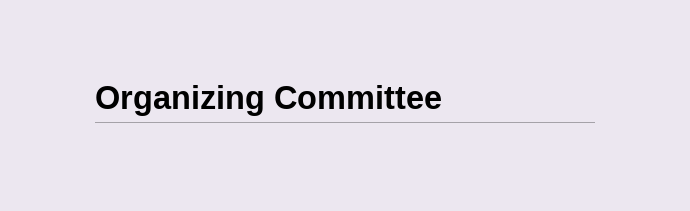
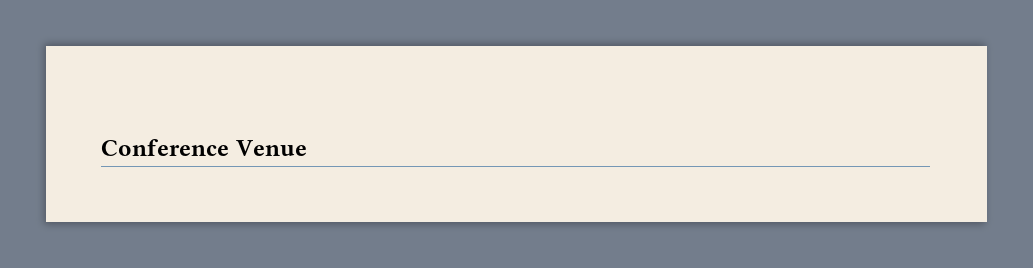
- Organizing Committee
+ Conference Venue

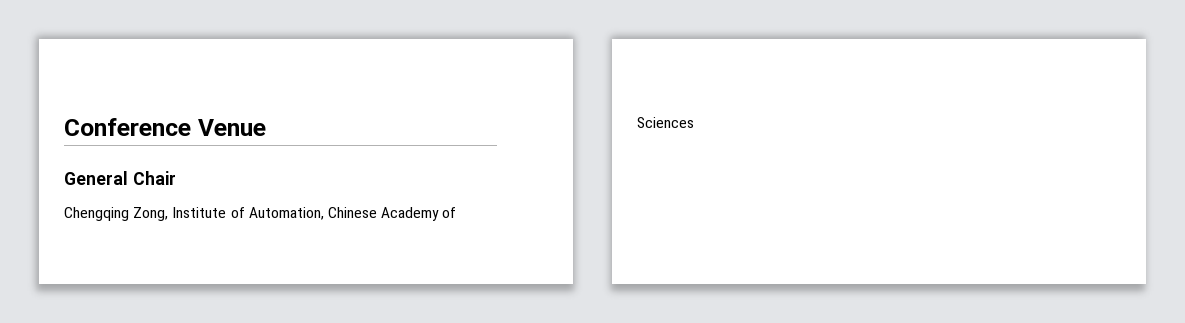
+ General Chair
+ Chengqing Zong, Institute of Automation, Chinese Academy of Sciences

